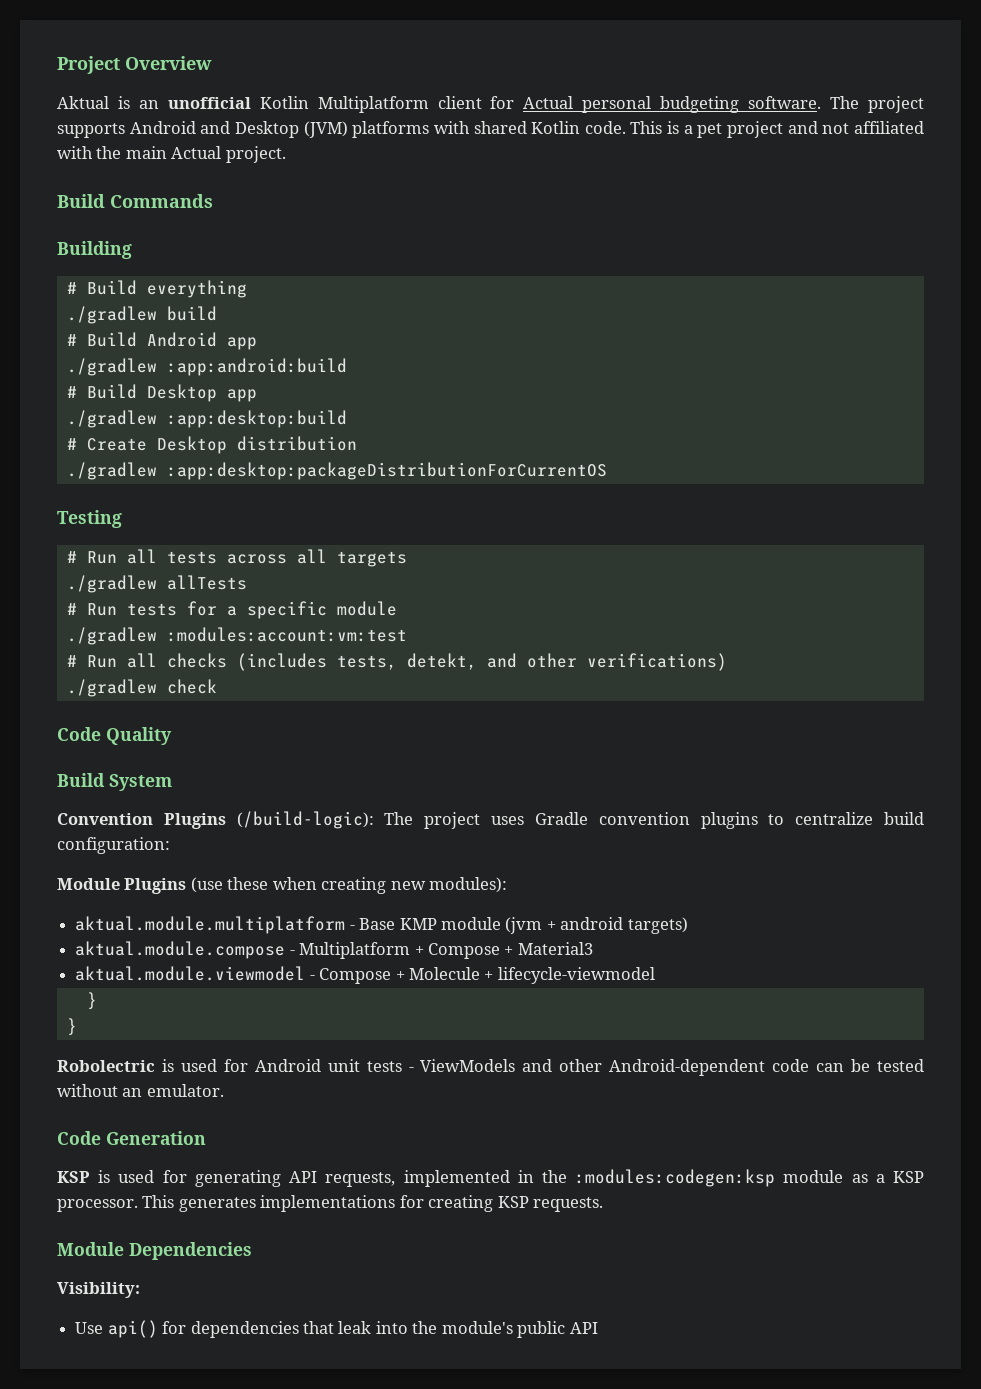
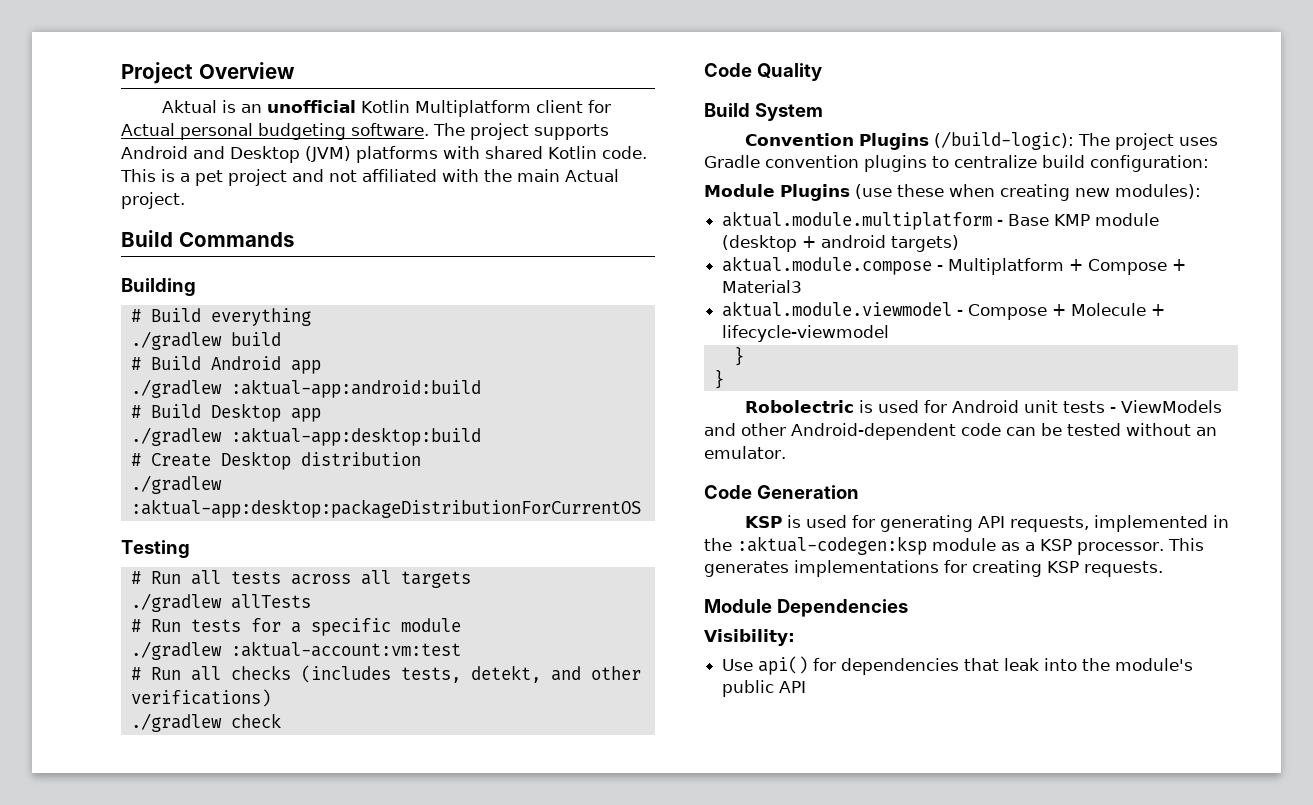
- ./gradlew :app:android:build
+ ./gradlew :aktual-app:android:build
- ./gradlew :app:desktop:build
+ ./gradlew :aktual-app:desktop:build
- ./gradlew :app:desktop:packageDistributionForCurrentOS
+ ./gradlew :aktual-app:desktop:packageDistributionForCurrentOS
- ./gradlew :modules:account:vm:test
+ ./gradlew :aktual-account:vm:test
- aktual.module.multiplatform - Base KMP module (jvm + android targets)
+ aktual.module.multiplatform - Base KMP module (desktop + android targets)
- KSP is used for generating API requests, implemented in the :modules:codegen:ksp module as a KSP processor.
+ KSP is used for generating API requests, implemented in the :aktual-codegen:ksp module as a KSP processor.

